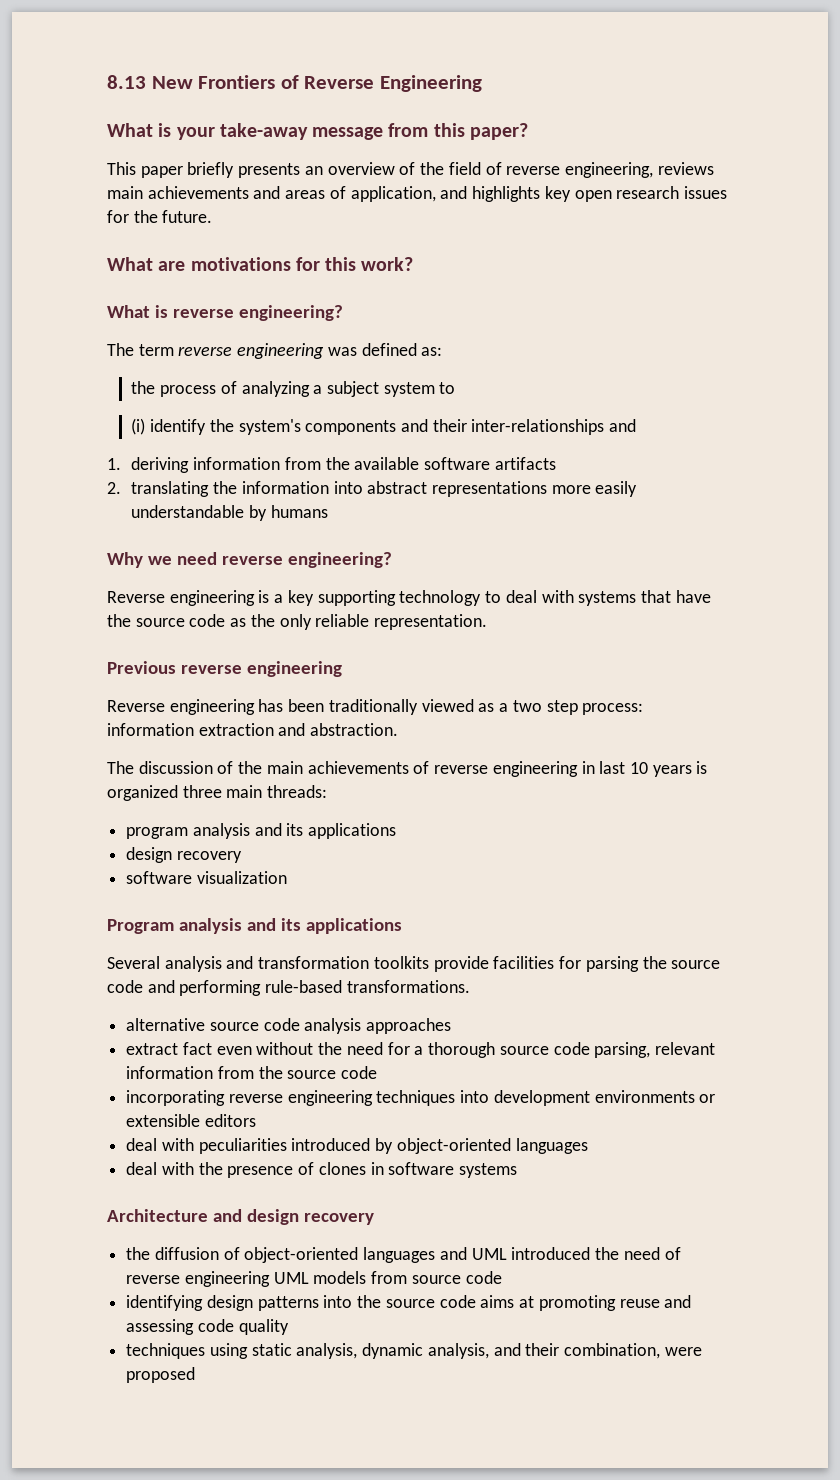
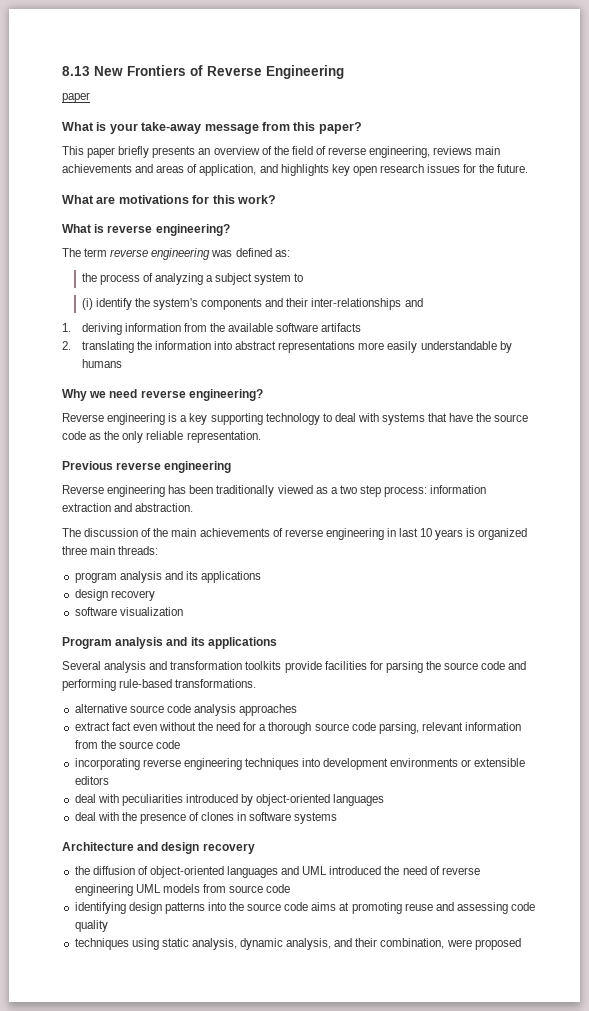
  8.13 New Frontiers of Reverse Engineering
+ paper

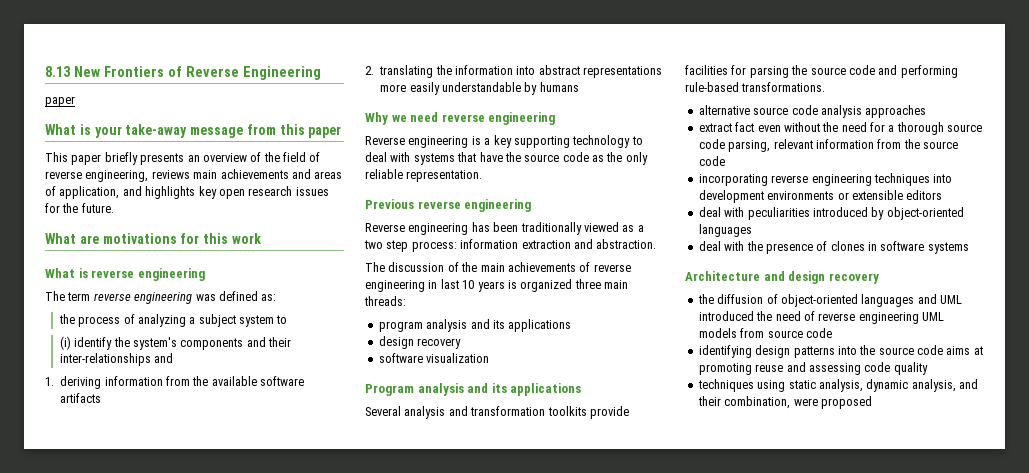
- What is your take-away message from this paper?
+ What is your take-away message from this paper
- What are motivations for this work?
+ What are motivations for this work
- What is reverse engineering?
+ What is reverse engineering
- Why we need reverse engineering?
+ Why we need reverse engineering

